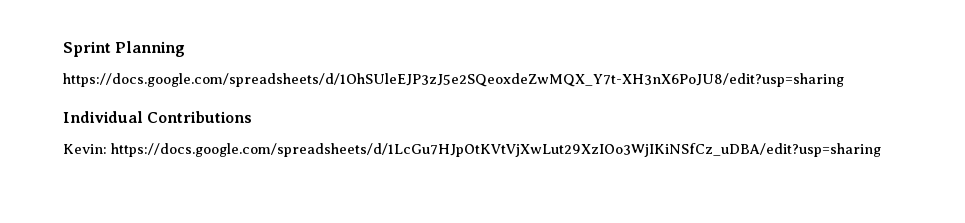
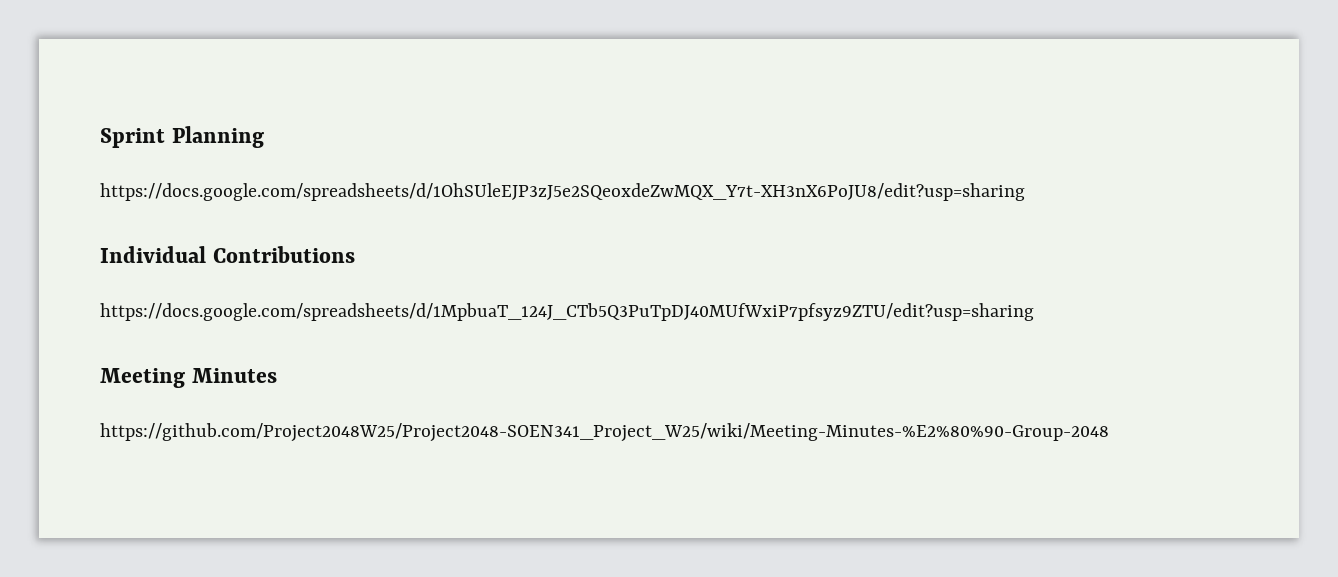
- Kevin: https://docs.google.com/spreadsheets/d/1LcGu7HJpOtKVtVjXwLut29XzIOo3WjIKiNSfCz_uDBA/edit?usp=sharing
+ https://docs.google.com/spreadsheets/d/1MpbuaT_124J_CTb5Q3PuTpDJ40MUfWxiP7pfsyz9ZTU/edit?usp=sharing
+ Meeting Minutes
+ https://github.com/Project2048W25/Project2048-SOEN341_Project_W25/wiki/Meeting-Minutes-%E2%80%90-Group-2048

